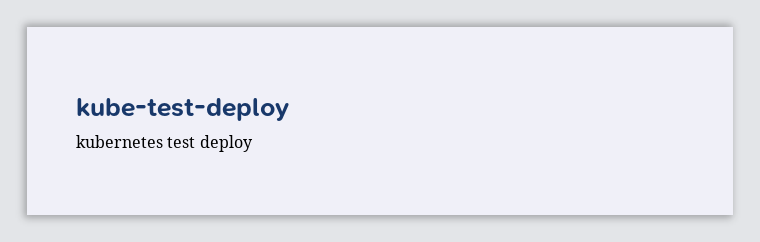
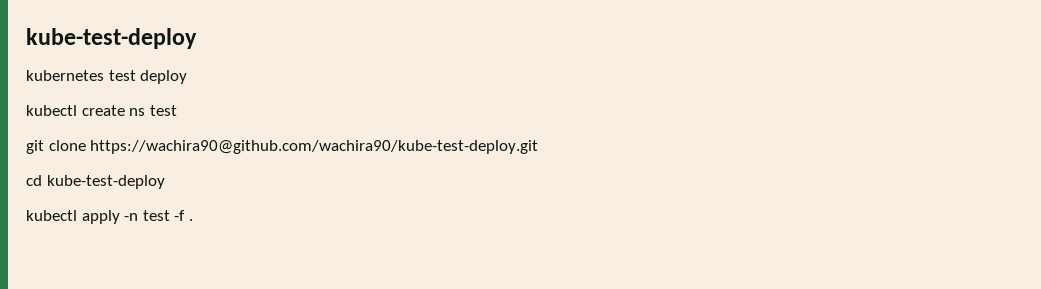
+ kubectl create ns test
+ git clone https://wachira90@github.com/wachira90/kube-test-deploy.git
+ cd kube-test-deploy
+ kubectl apply -n test -f .

